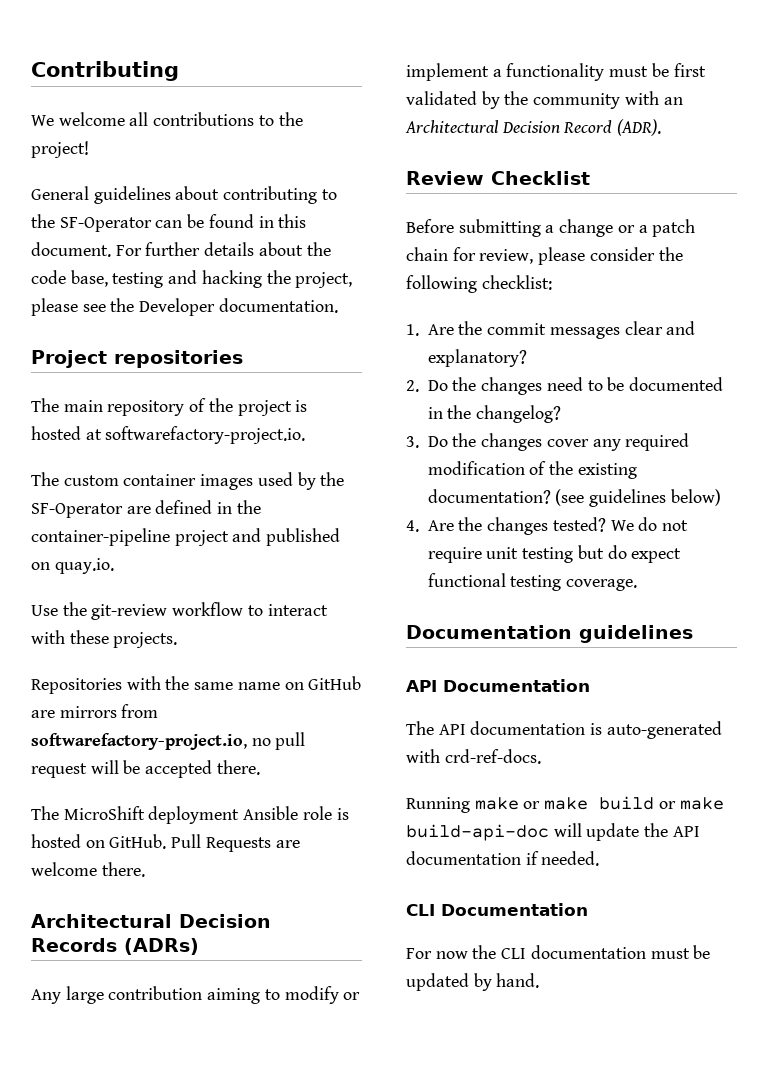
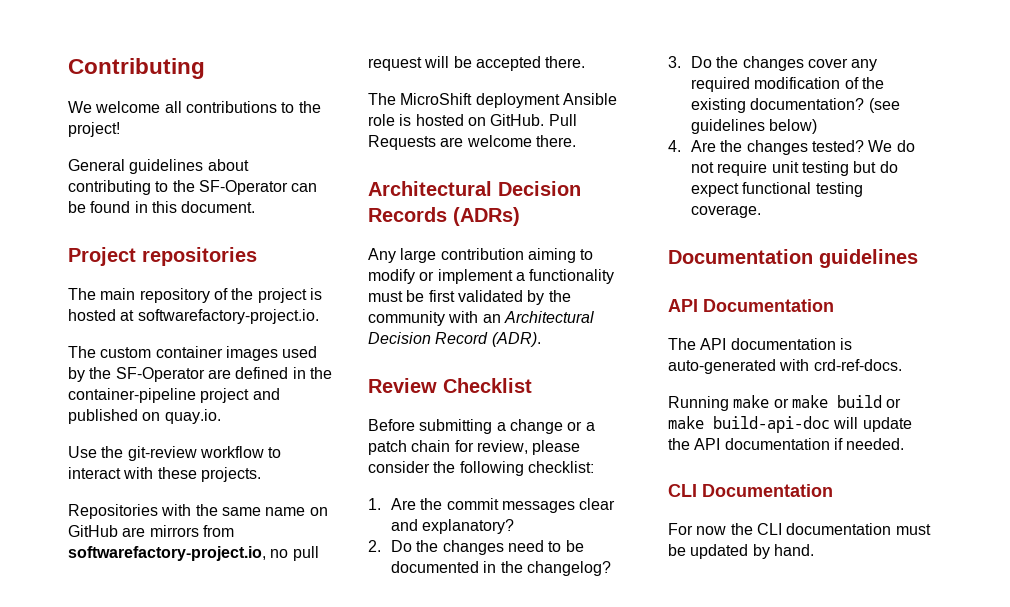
- For further details about the code base, testing and hacking the project, please see the Developer documentation.

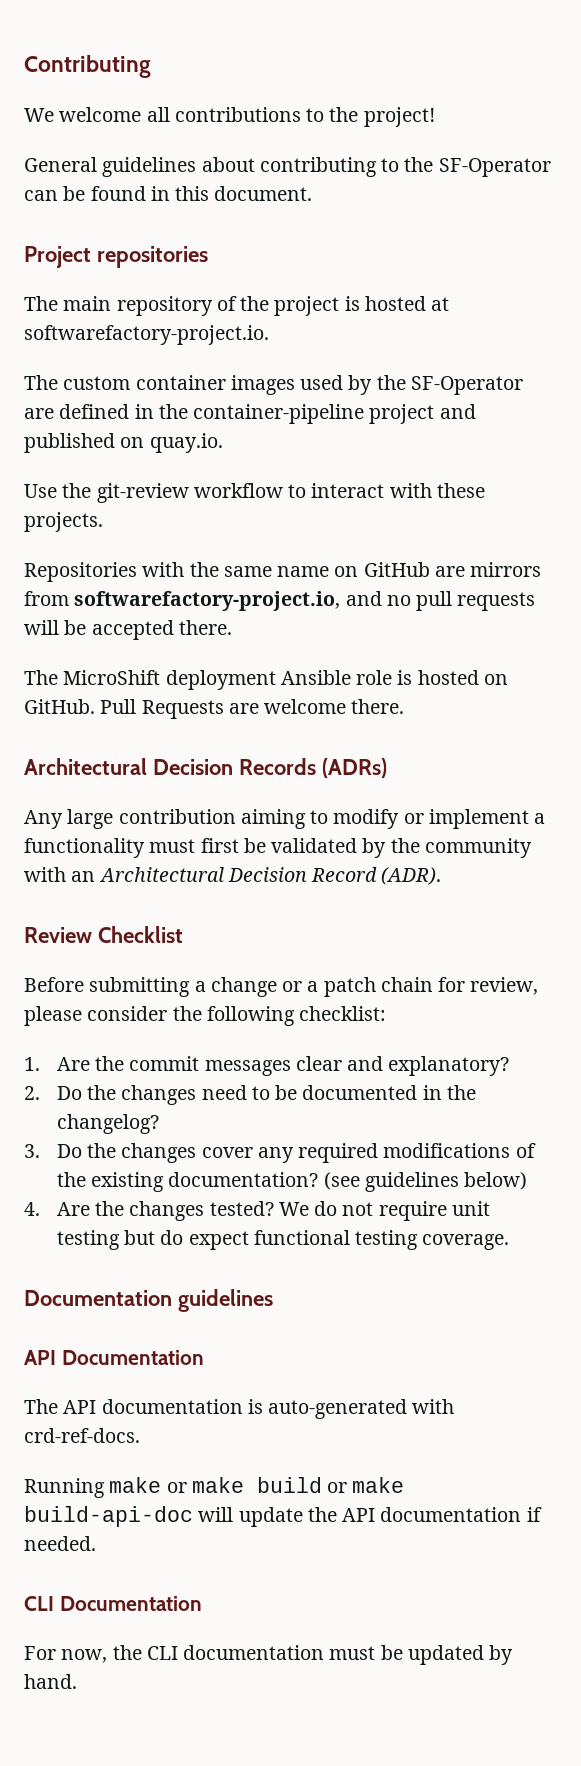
- Repositories with the same name on GitHub are mirrors from softwarefactory-project.io, no pull request will be accepted there.
+ Repositories with the same name on GitHub are mirrors from softwarefactory-project.io, and no pull requests will be accepted there.
- Any large contribution aiming to modify or implement a functionality must be first validated by the community with an Architectural Decision Record (ADR).
+ Any large contribution aiming to modify or implement a functionality must first be validated by the community with an Architectural Decision Record (ADR).
- 3. Do the changes cover any required modification of the existing documentation?
+ 3. Do the changes cover any required modifications of the existing documentation?
- For now the CLI documentation must be updated by hand.
+ For now, the CLI documentation must be updated by hand.

